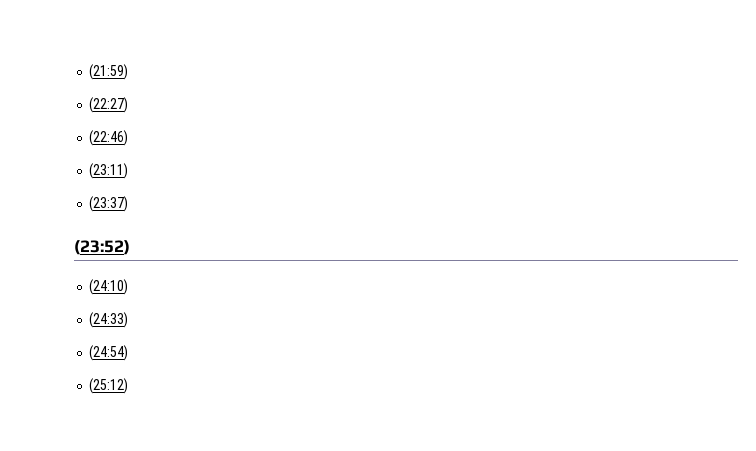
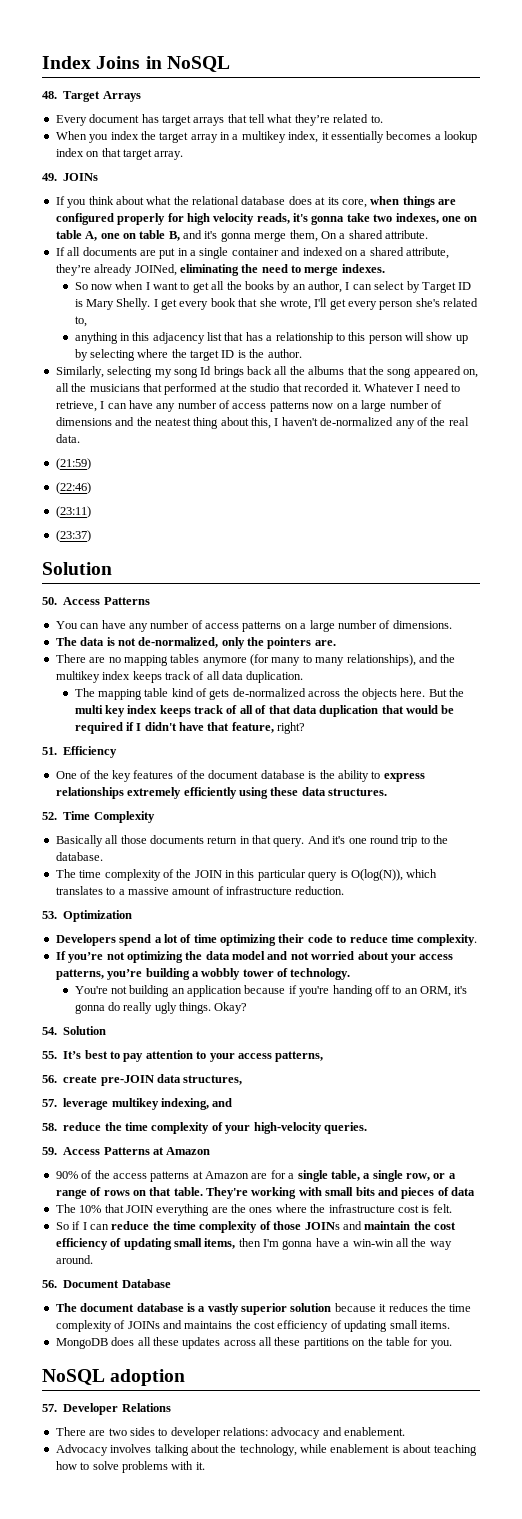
+ Index Joins in NoSQL
+ 48. Target Arrays
+ Every document has target arrays that tell what they’re related to.
+ When you index the target array in a multikey index, it essentially becomes a lookup index on that target array.
+ 49. JOINs
+ If you think about what the relational database does at its core, when things are configured properly for high velocity reads, it's gonna take two indexes, one on table A, one on table B, and it's gonna merge them, On a shared attribute.
+ If all documents are put in a single container and indexed on a shared attribute, they’re already JOINed, eliminating the need to merge indexes.
+ So now when I want to get all the books by an author, I can select by Target ID is Mary Shelly. I get every book that she wrote, I'll get every person she's related to,
+ anything in this adjacency list that has a relationship to this person will show up by selecting where the target ID is the author.
+ Similarly, selecting my song Id brings back all the albums that the song appeared on, all the musicians that performed at the studio that recorded it. Whatever I need to retrieve, I can have any number of access patterns now on a large number of dimensions and the neatest thing about this, I haven't de-normalized any of the real data.
- (22:27)
  (23:37)
- (23:52)
- (24:10)
- (24:33)
- (24:54)
- (25:12)
+ Solution
+ 50. Access Patterns
+ You can have any number of access patterns on a large number of dimensions.
+ The data is not de-normalized, only the pointers are.
+ There are no mapping tables anymore (for many to many relationships), and the multikey index keeps track of all data duplication.
+ The mapping table kind of gets de-normalized across the objects here. But the multi key index keeps track of all of that data duplication that would be required if I didn't have that feature, right?
+ 51. Efficiency
+ One of the key features of the document database is the ability to express relationships extremely efficiently using these data structures.
+ 52. Time Complexity
+ Basically all those documents return in that query. And it's one round trip to the database.
+ The time complexity of the JOIN in this particular query is O(log(N)), which translates to a massive amount of infrastructure reduction.
+ 53. Optimization
+ Developers spend a lot of time optimizing their code to reduce time complexity.
+ If you’re not optimizing the data model and not worried about your access patterns, you’re building a wobbly tower of technology.
+ You're not building an application because if you're handing off to an ORM, it's gonna do really ugly things. Okay?
+ 54. Solution
+ 55. It’s best to pay attention to your access patterns,
+ 56. create pre-JOIN data structures,
+ 57. leverage multikey indexing, and
+ 58. reduce the time complexity of your high-velocity queries.
+ 59. Access Patterns at Amazon
+ 90% of the access patterns at Amazon are for a single table, a single row, or a range of rows on that table. They're working with small bits and pieces of data
+ The 10% that JOIN everything are the ones where the infrastructure cost is felt.
+ So if I can reduce the time complexity of those JOINs and maintain the cost efficiency of updating small items, then I'm gonna have a win-win all the way around.
+ 56. Document Database
+ The document database is a vastly superior solution because it reduces the time complexity of JOINs and maintains the cost efficiency of updating small items.
+ MongoDB does all these updates across all these partitions on the table for you.
+ NoSQL adoption
+ 57. Developer Relations
+ There are two sides to developer relations: advocacy and enablement.
+ Advocacy involves talking about the technology, while enablement is about teaching how to solve problems with it.

